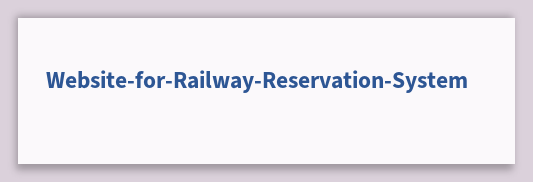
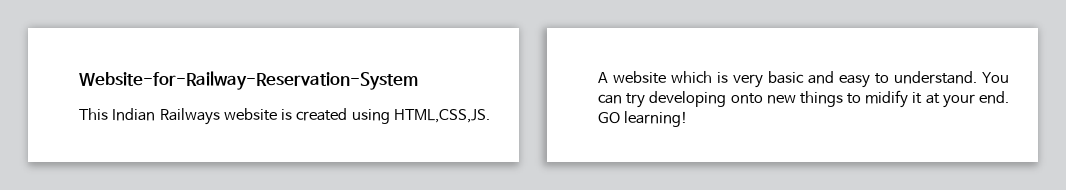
+ This Indian Railways website is created using HTML,CSS,JS. A website which is very basic and easy to understand. You can try developing onto new things to midify it at your end. GO learning!

